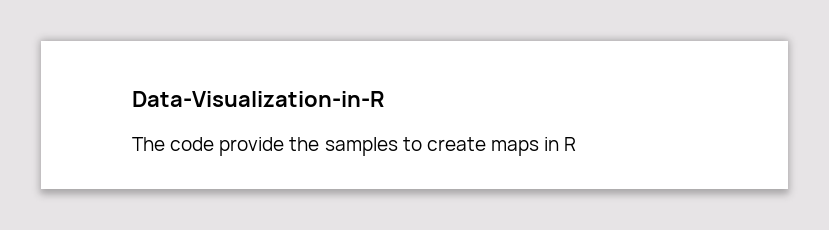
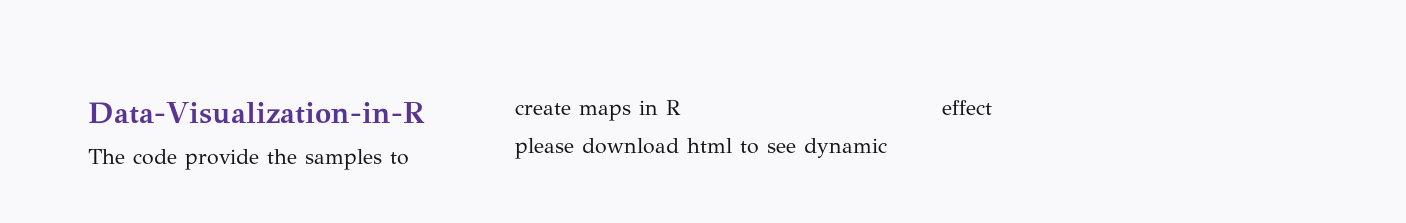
+ please download html to see dynamic effect

